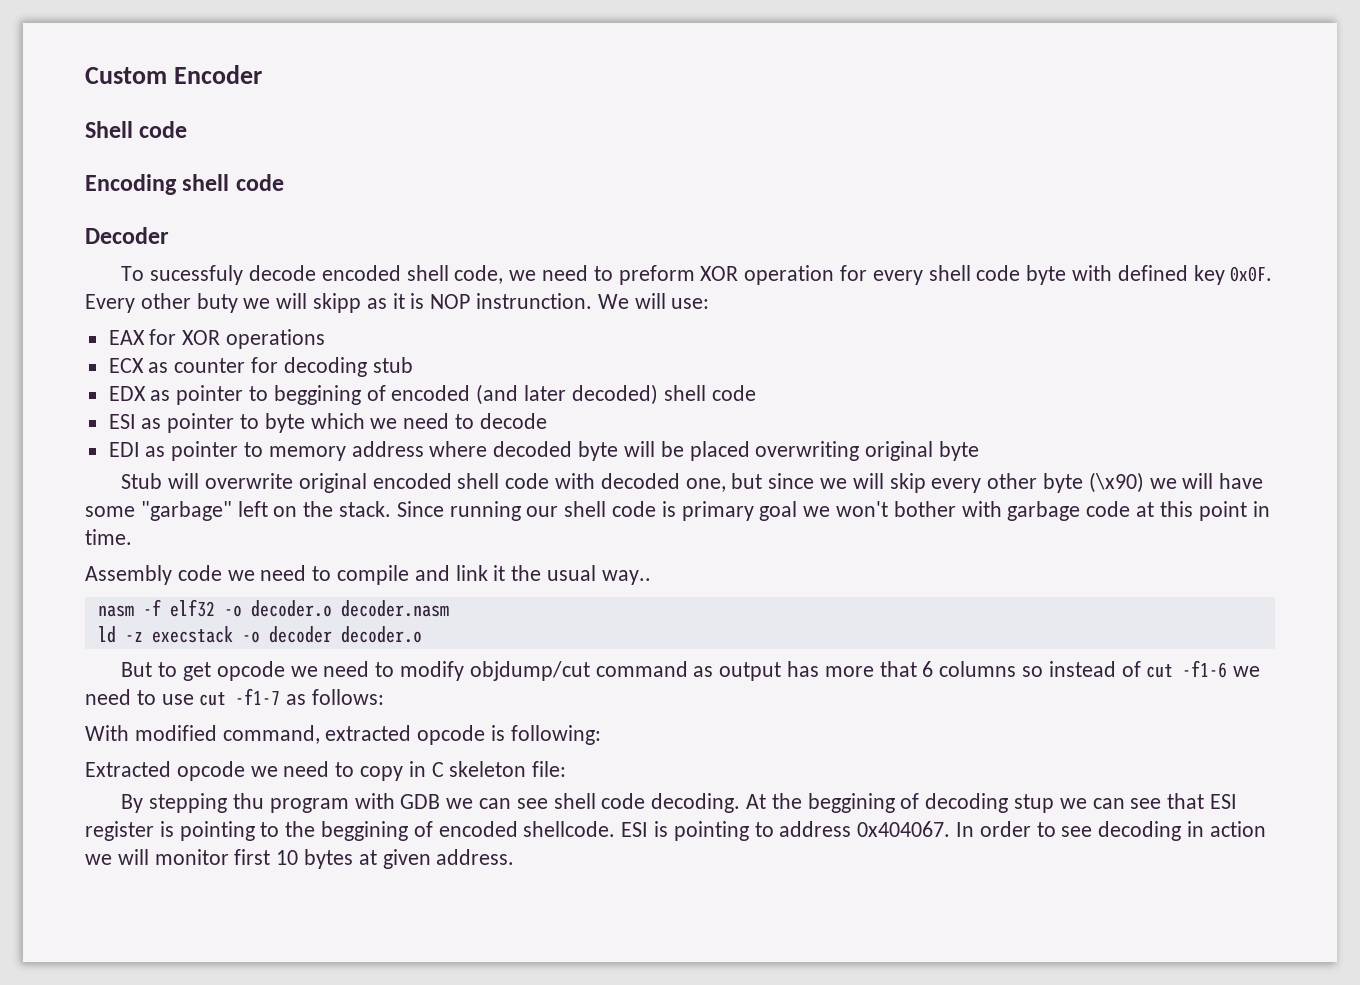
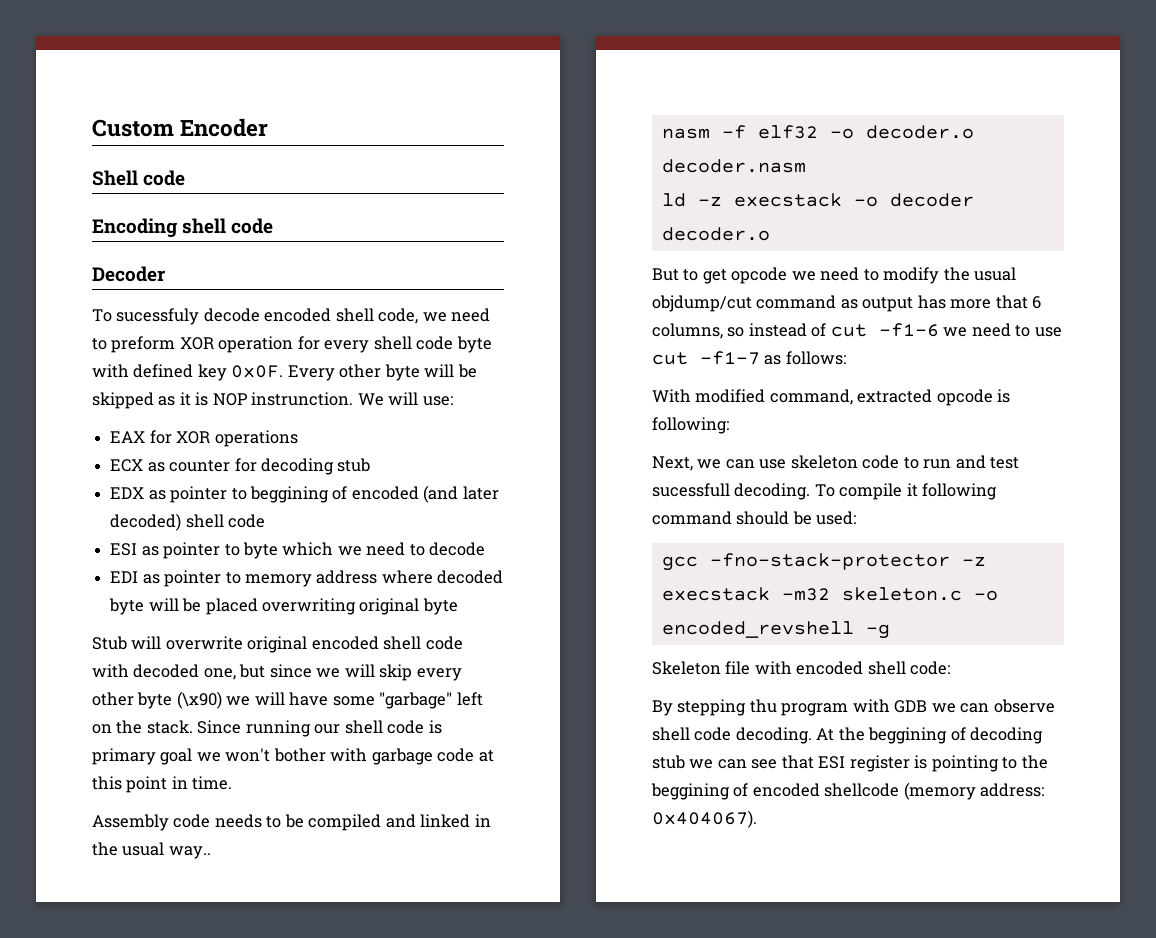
- Every other buty we will skipp as it is NOP instrunction.
+ Every other byte will be skipped as it is NOP instrunction.
- Assembly code we need to compile and link it the usual way..
+ Assembly code needs to be compiled and linked in the usual way..
- But to get opcode we need to modify objdump/cut command as output has more that 6 columns so instead of cut -f1-6 we need to use cut -f1-7 as follows:
+ But to get opcode we need to modify the usual objdump/cut command as output has more that 6 columns, so instead of cut -f1-6 we need to use cut -f1-7 as follows:
- Extracted opcode we need to copy in C skeleton file:
+ Next, we can use skeleton code to run and test sucessfull decoding. To compile it following command should be used:
+ gcc -fno-stack-protector -z execstack -m32 skeleton.c -o encoded_revshell -g
+ Skeleton file with encoded shell code:
- By stepping thu program with GDB we can see shell code decoding.
+ By stepping thu program with GDB we can observe shell code decoding.
- At the beggining of decoding stup we can see that ESI register is pointing to the beggining of encoded shellcode. ESI is pointing to address 0x404067. In order to see decoding in action we will monitor first 10 bytes at given address.
+ At the beggining of decoding stub we can see that ESI register is pointing to the beggining of encoded shellcode (memory address: 0x404067).

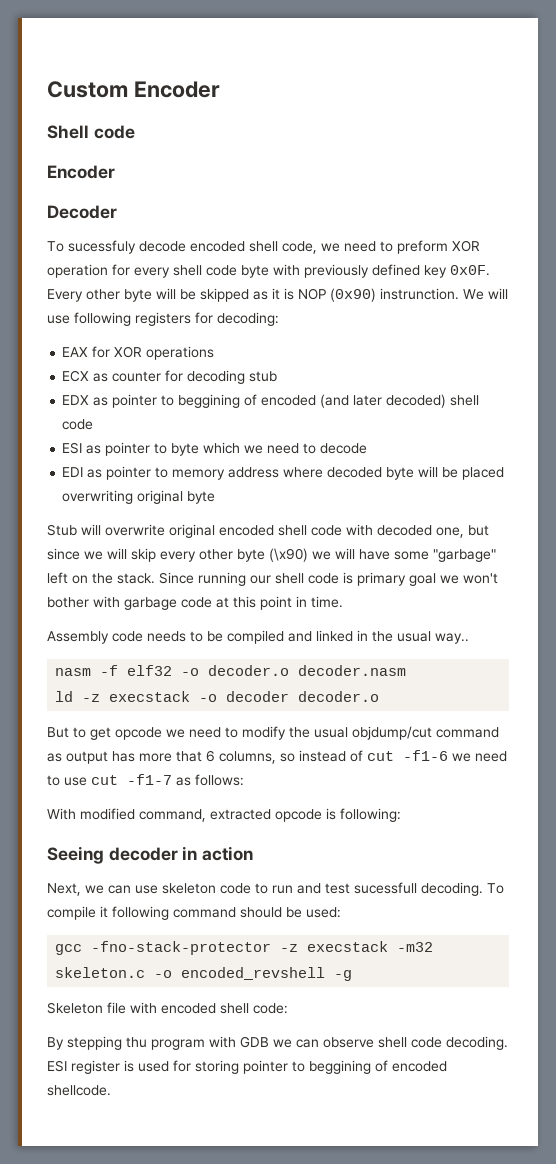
  Shell code
- Encoding shell code
+ Encoder
- To sucessfuly decode encoded shell code, we need to preform XOR operation for every shell code byte with defined key 0x0F.
+ To sucessfuly decode encoded shell code, we need to preform XOR operation for every shell code byte with previously defined key 0x0F.
- Every other byte will be skipped as it is NOP instrunction.
+ Every other byte will be skipped as it is NOP (0x90) instrunction.
- We will use:
+ We will use following registers for decoding:
+ Seeing decoder in action
- At the beggining of decoding stub we can see that ESI register is pointing to the beggining of encoded shellcode (memory address: 0x404067).
+ ESI register is used for storing pointer to beggining of encoded shellcode.

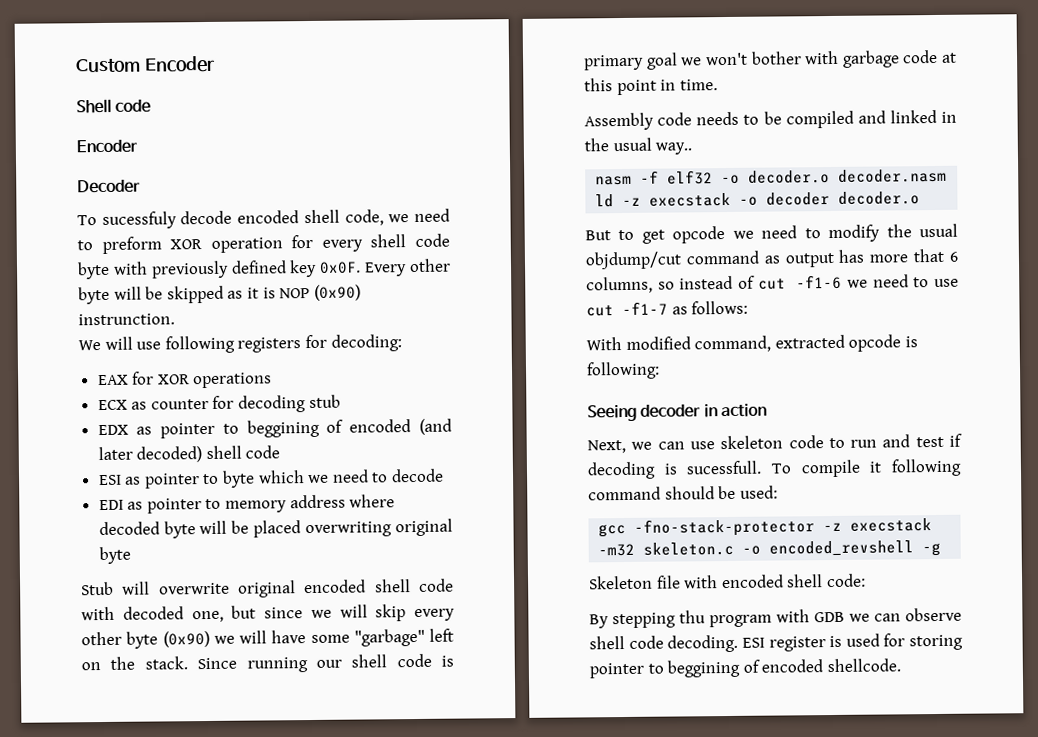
- Every other byte will be skipped as it is NOP (0x90) instrunction. We will use following registers for decoding:
+ Every other byte will be skipped as it is NOP (0x90) instrunction.
+ We will use following registers for decoding:
- Stub will overwrite original encoded shell code with decoded one, but since we will skip every other byte (\x90) we will have some "garbage" left on the stack.
+ Stub will overwrite original encoded shell code with decoded one, but since we will skip every other byte (0x90) we will have some "garbage" left on the stack.
- Next, we can use skeleton code to run and test sucessfull decoding.
+ Next, we can use skeleton code to run and test if decoding is sucessfull.

